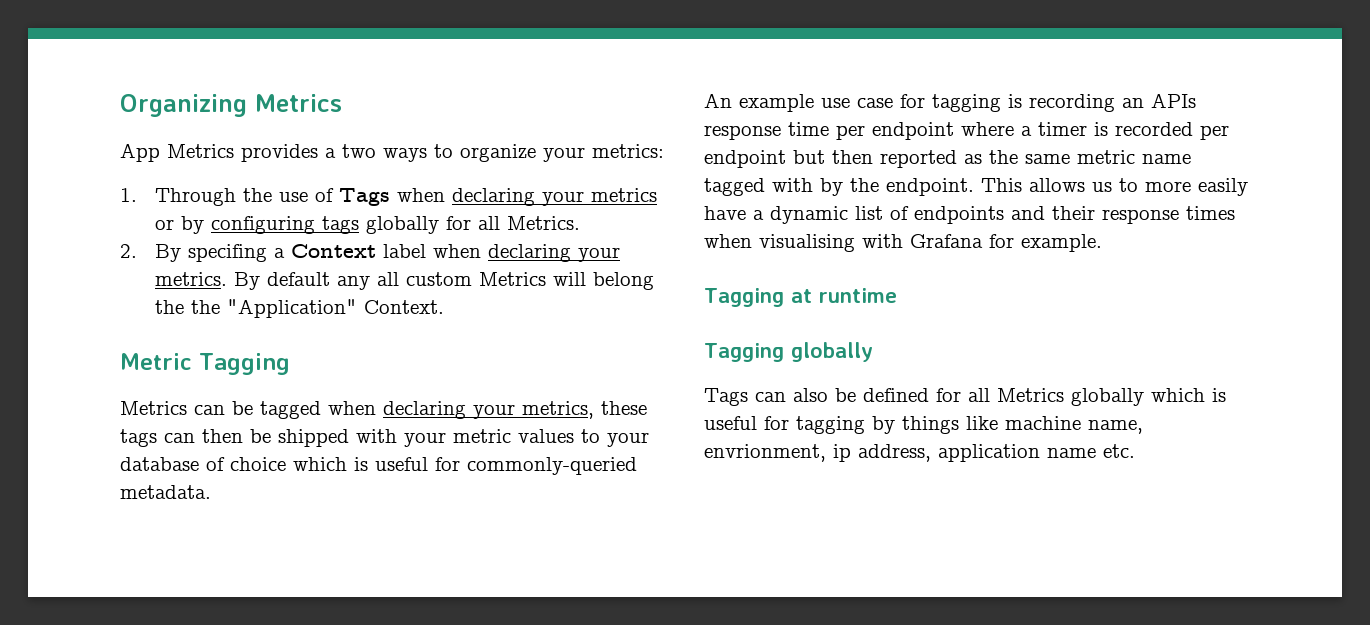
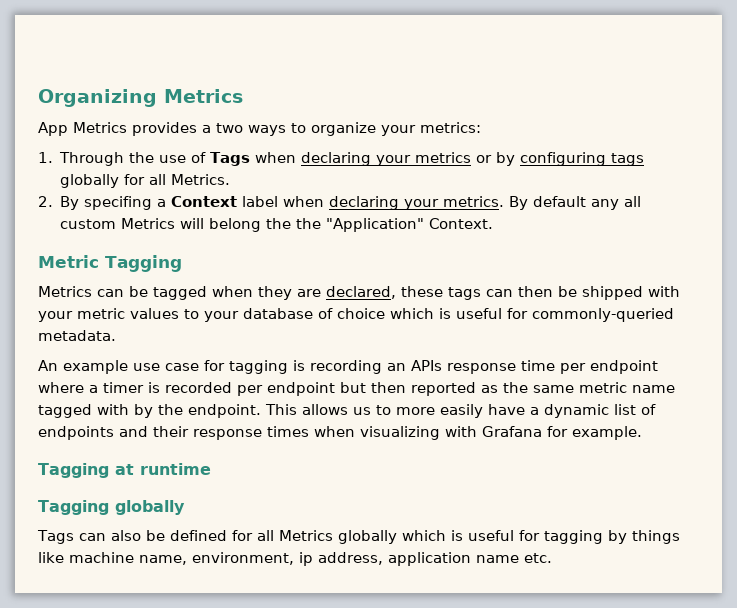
- Metrics can be tagged when declaring your metrics, these tags can then be shipped with your metric values to your database of choice which is useful for commonly-queried metadata.
+ Metrics can be tagged when they are declared, these tags can then be shipped with your metric values to your database of choice which is useful for commonly-queried metadata.
- This allows us to more easily have a dynamic list of endpoints and their response times when visualising with Grafana for example.
+ This allows us to more easily have a dynamic list of endpoints and their response times when visualizing with Grafana for example.
- Tags can also be defined for all Metrics globally which is useful for tagging by things like machine name, envrionment, ip address, application name etc.
+ Tags can also be defined for all Metrics globally which is useful for tagging by things like machine name, environment, ip address, application name etc.

